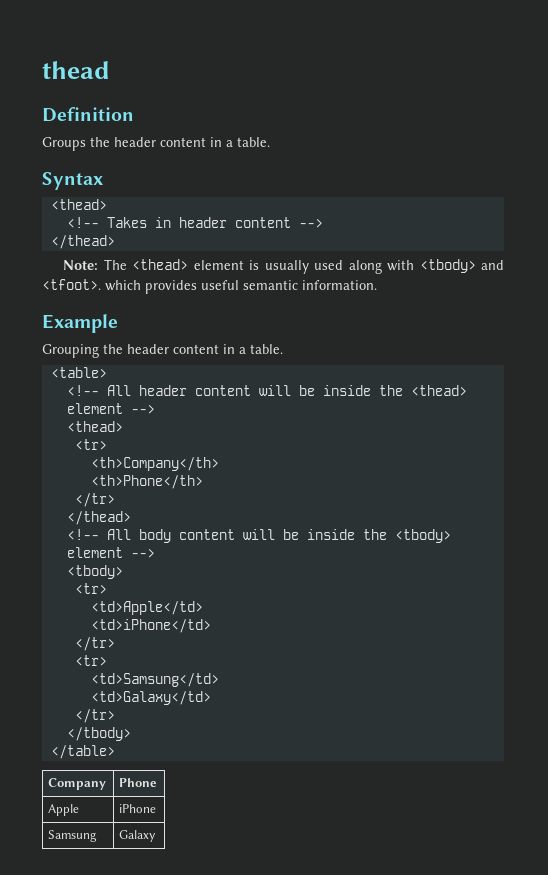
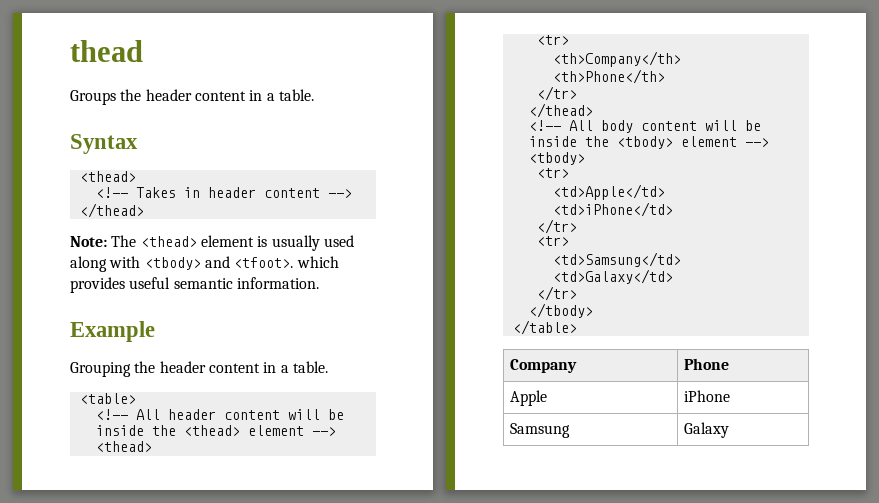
- Definition

